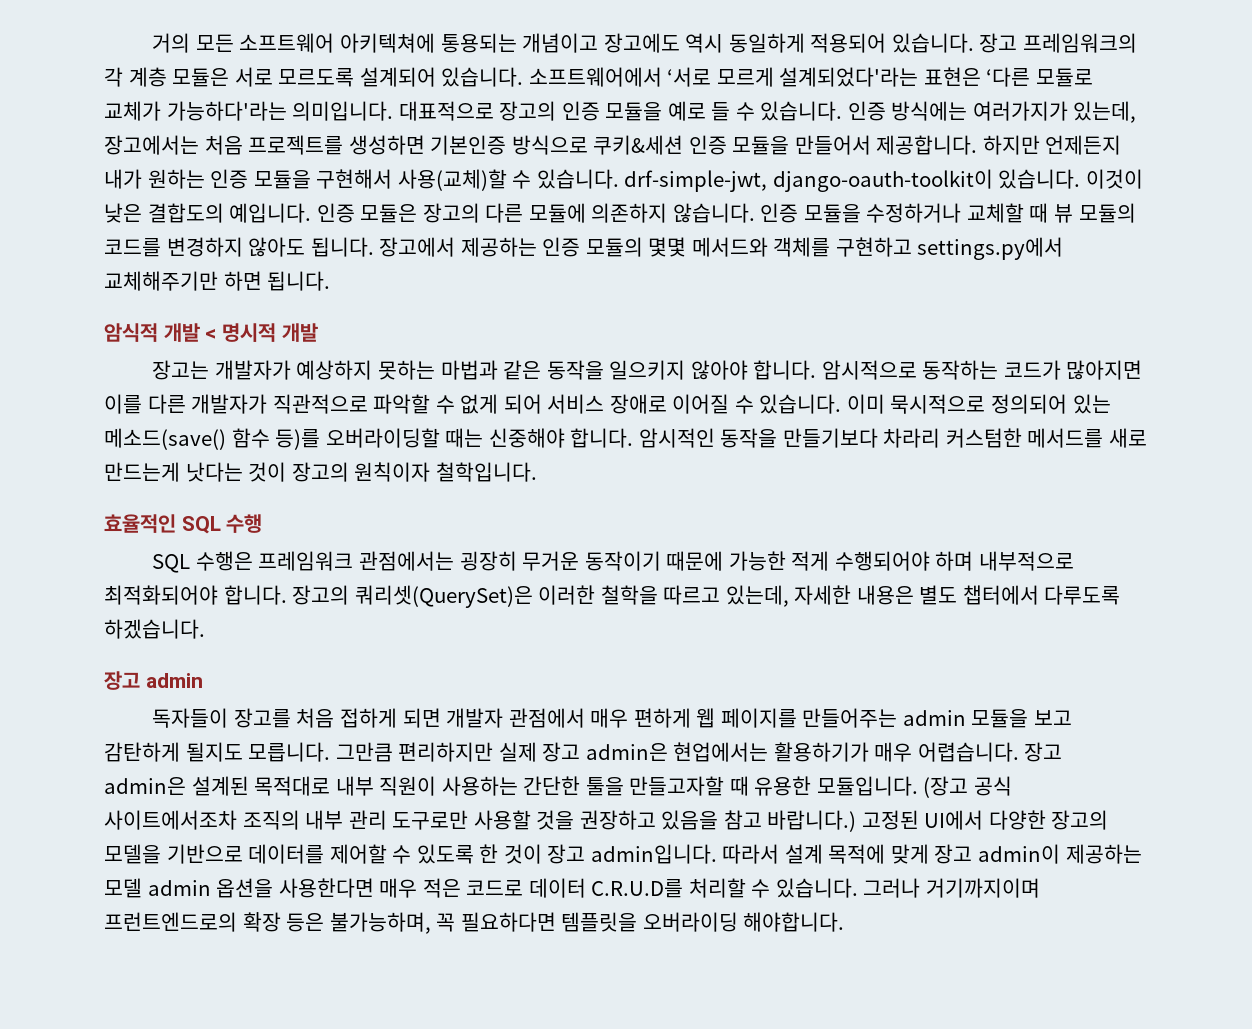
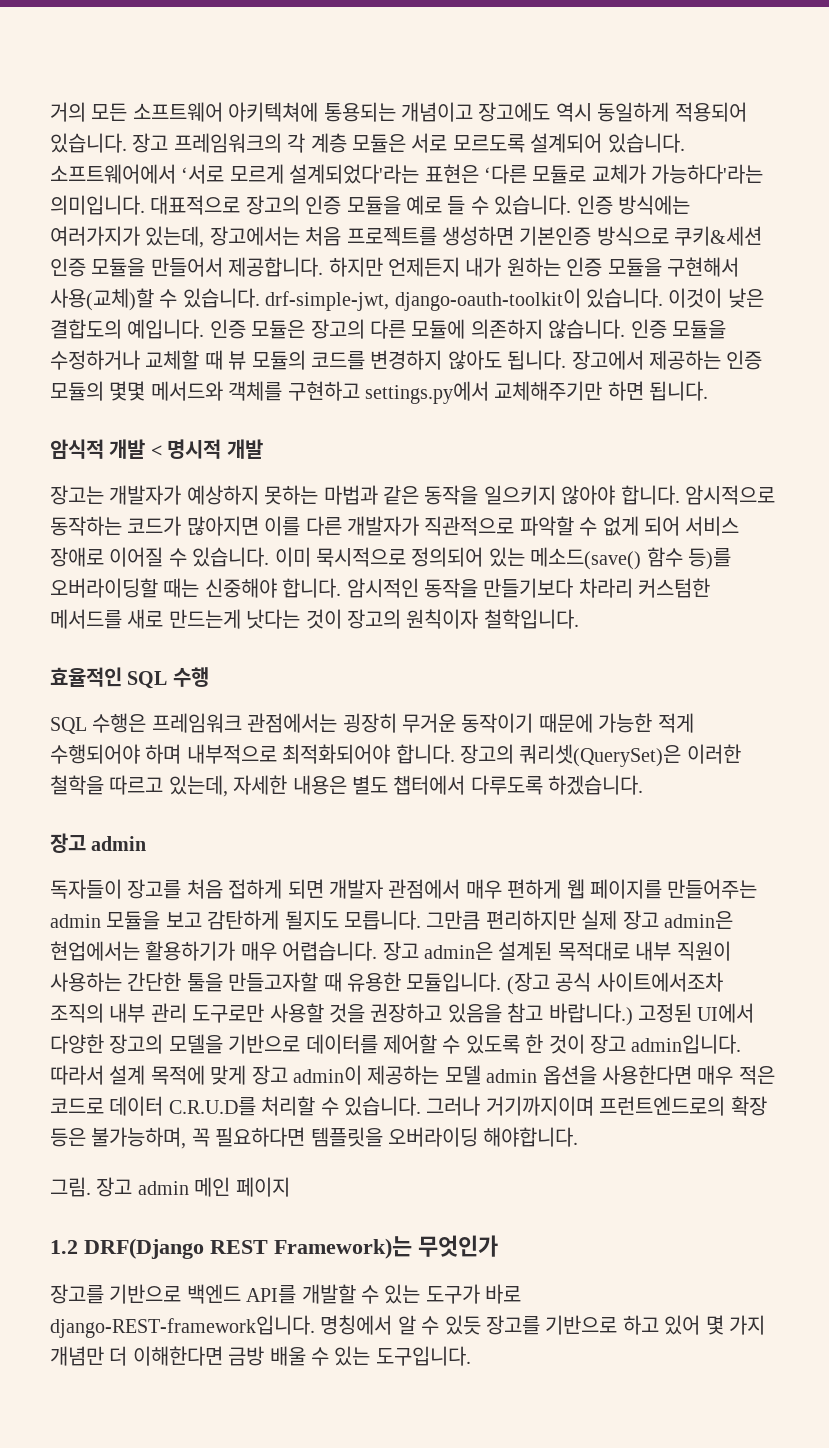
+ 그림. 장고 admin 메인 페이지
+ 1.2 DRF(Django REST Framework)는 무엇인가
+ 장고를 기반으로 백엔드 API를 개발할 수 있는 도구가 바로 django-REST-framework입니다. 명칭에서 알 수 있듯 장고를 기반으로 하고 있어 몇 가지 개념만 더 이해한다면 금방 배울 수 있는 도구입니다.

